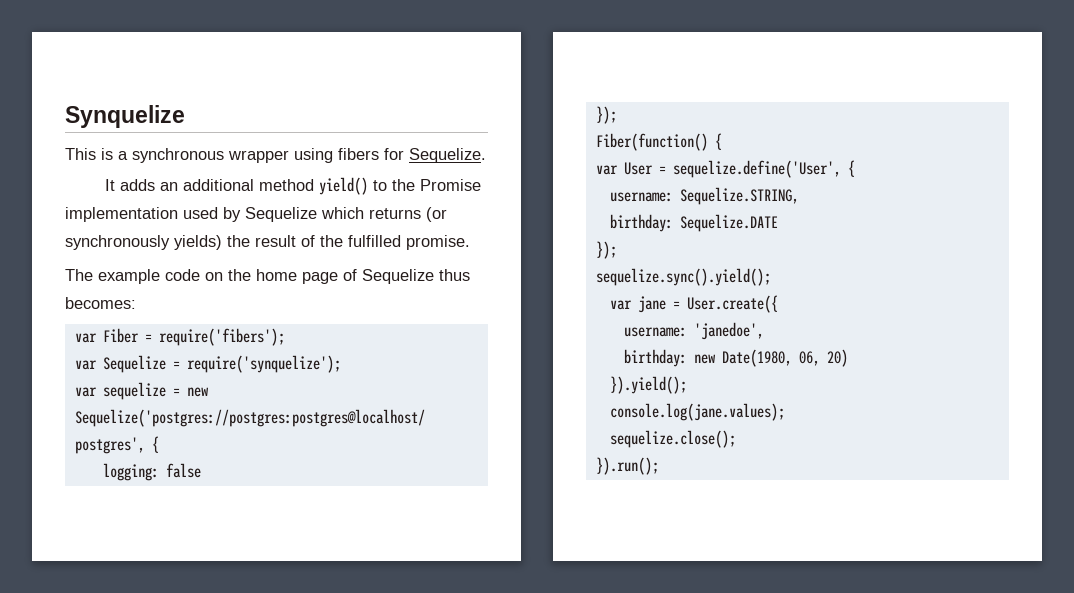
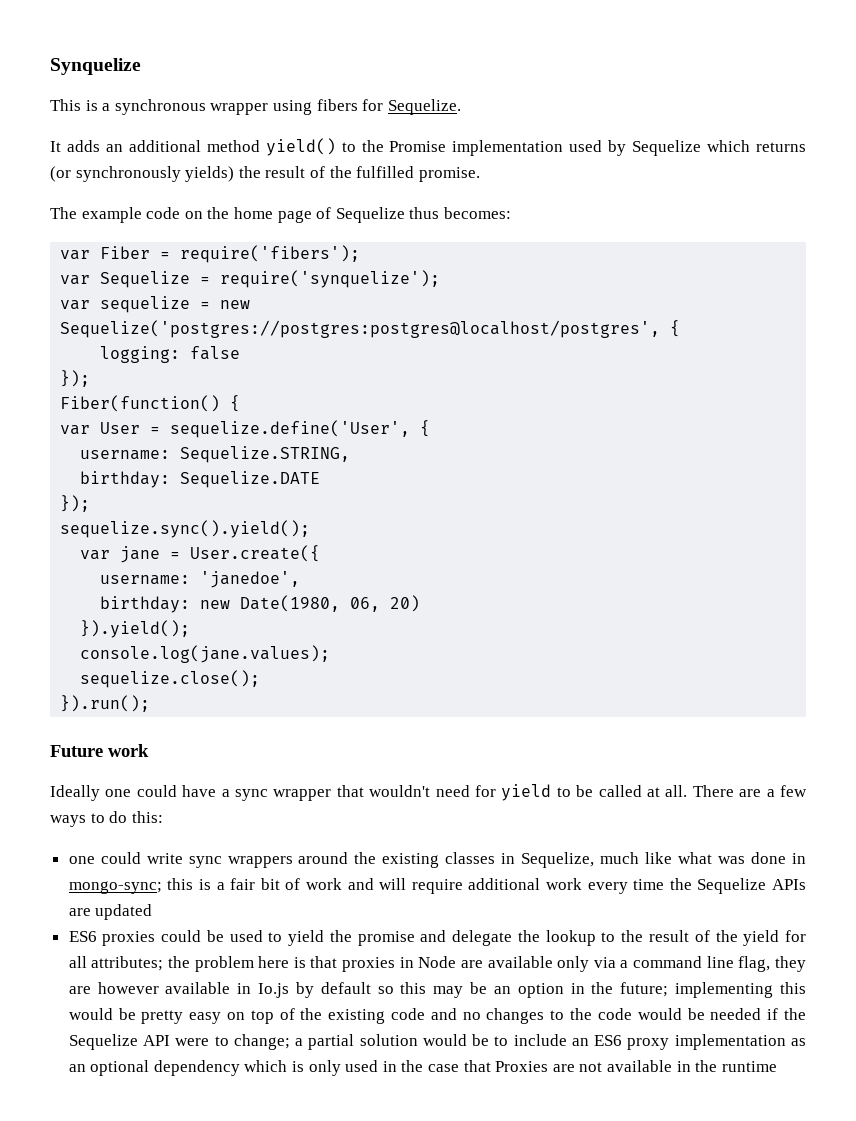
+ Future work
+ Ideally one could have a sync wrapper that wouldn't need for yield to be called at all. There are a few ways to do this:
+ one could write sync wrappers around the existing classes in Sequelize, much like what was done in mongo-sync; this is a fair bit of work and will require additional work every time the Sequelize APIs are updated
+ ES6 proxies could be used to yield the promise and delegate the lookup to the result of the yield for all attributes; the problem here is that proxies in Node are available only via a command line flag, they are however available in Io.js by default so this may be an option in the future; implementing this would be pretty easy on top of the existing code and no changes to the code would be needed if the Sequelize API were to change; a partial solution would be to include an ES6 proxy implementation as an optional dependency which is only used in the case that Proxies are not available in the runtime

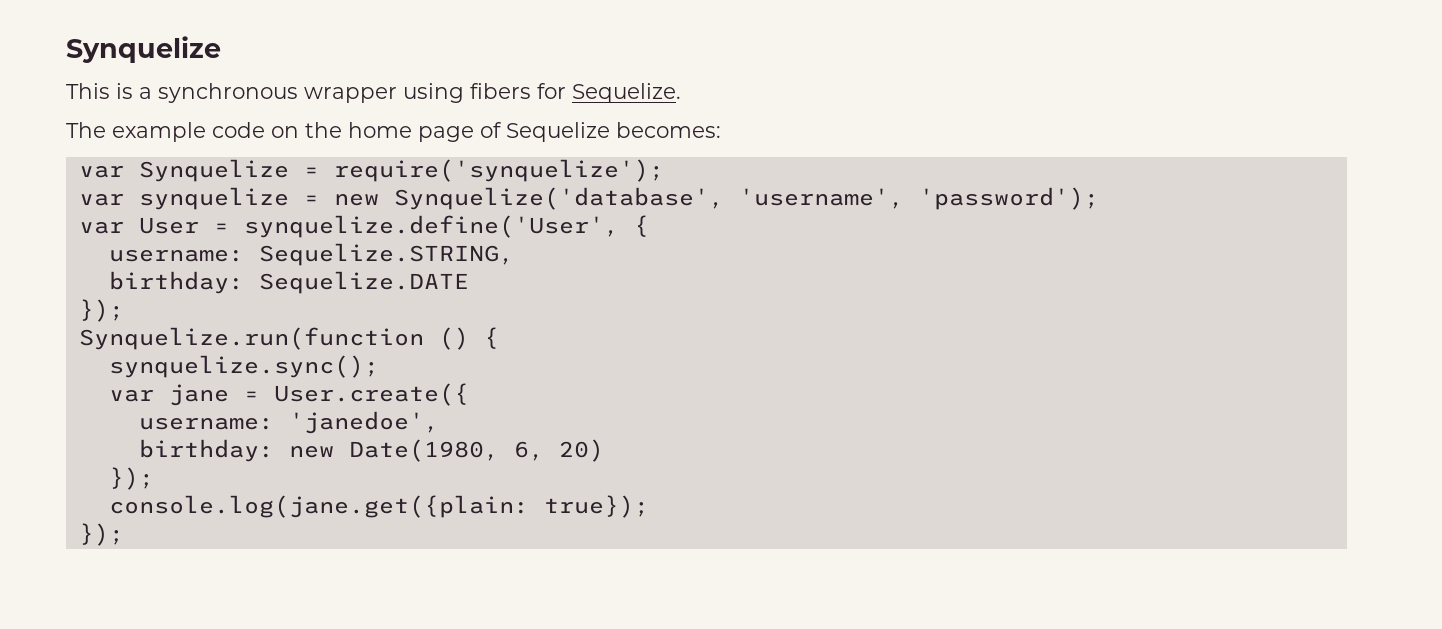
- It adds an additional method yield() to the Promise implementation used by Sequelize which returns (or synchronously yields) the result of the fulfilled promise.
- The example code on the home page of Sequelize thus becomes:
+ The example code on the home page of Sequelize becomes:
- var Fiber = require('fibers');
- var Sequelize = require('synquelize');
+ var Synquelize = require('synquelize');
- var sequelize = new Sequelize('postgres://postgres:postgres@localhost/postgres', {
- logging: false
- });
- Fiber(function() {
+ var synquelize = new Synquelize('database', 'username', 'password');
- var User = sequelize.define('User', {
+ var User = synquelize.define('User', {
- sequelize.sync().yield();
+ Synquelize.run(function () {
+ synquelize.sync();
- birthday: new Date(1980, 06, 20)
- }).yield();
- console.log(jane.values);
- sequelize.close();
- }).run();
- Future work
- Ideally one could have a sync wrapper that wouldn't need for yield to be called at all. There are a few ways to do this:
- one could write sync wrappers around the existing classes in Sequelize, much like what was done in mongo-sync; this is a fair bit of work and will require additional work every time the Sequelize APIs are updated
- ES6 proxies could be used to yield the promise and delegate the lookup to the result of the yield for all attributes; the problem here is that proxies in Node are available only via a command line flag, they are however available in Io.js by default so this may be an option in the future; implementing this would be pretty easy on top of the existing code and no changes to the code would be needed if the Sequelize API were to change; a partial solution would be to include an ES6 proxy implementation as an optional dependency which is only used in the case that Proxies are not available in the runtime
+ birthday: new Date(1980, 6, 20)
+ });
+ console.log(jane.get({plain: true});
+ });

